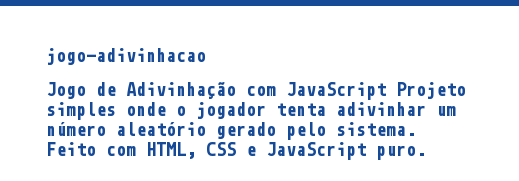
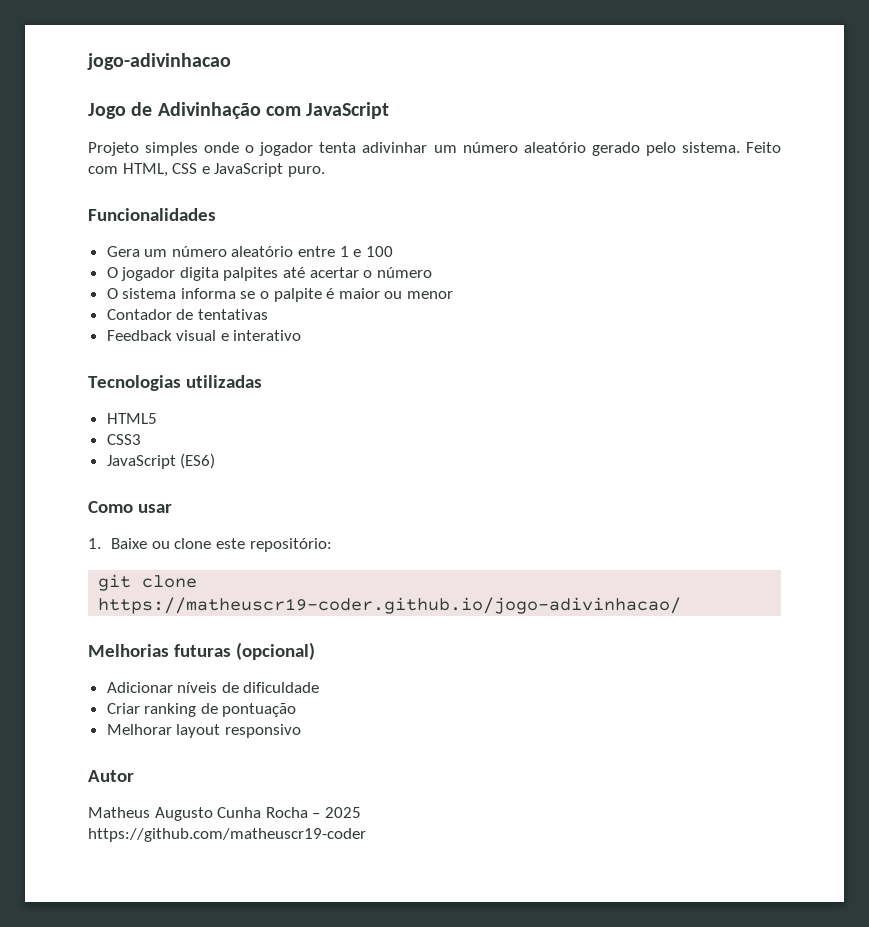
- Jogo de Adivinhação com JavaScript Projeto simples onde o jogador tenta adivinhar um número aleatório gerado pelo sistema.
+ Jogo de Adivinhação com JavaScript
+ Projeto simples onde o jogador tenta adivinhar um número aleatório gerado pelo sistema.
+ Funcionalidades
+ Gera um número aleatório entre 1 e 100
+ O jogador digita palpites até acertar o número
+ O sistema informa se o palpite é maior ou menor
+ Contador de tentativas
+ Feedback visual e interativo
+ Tecnologias utilizadas
+ HTML5
+ CSS3
+ JavaScript (ES6)
+ Como usar
+ 1. Baixe ou clone este repositório:
+ git clone https://matheuscr19-coder.github.io/jogo-adivinhacao/
+ Melhorias futuras (opcional)
+ Adicionar níveis de dificuldade
+ Criar ranking de pontuação
+ Melhorar layout responsivo
+ Autor
+ Matheus Augusto Cunha Rocha – 2025
+ https://github.com/matheuscr19-coder

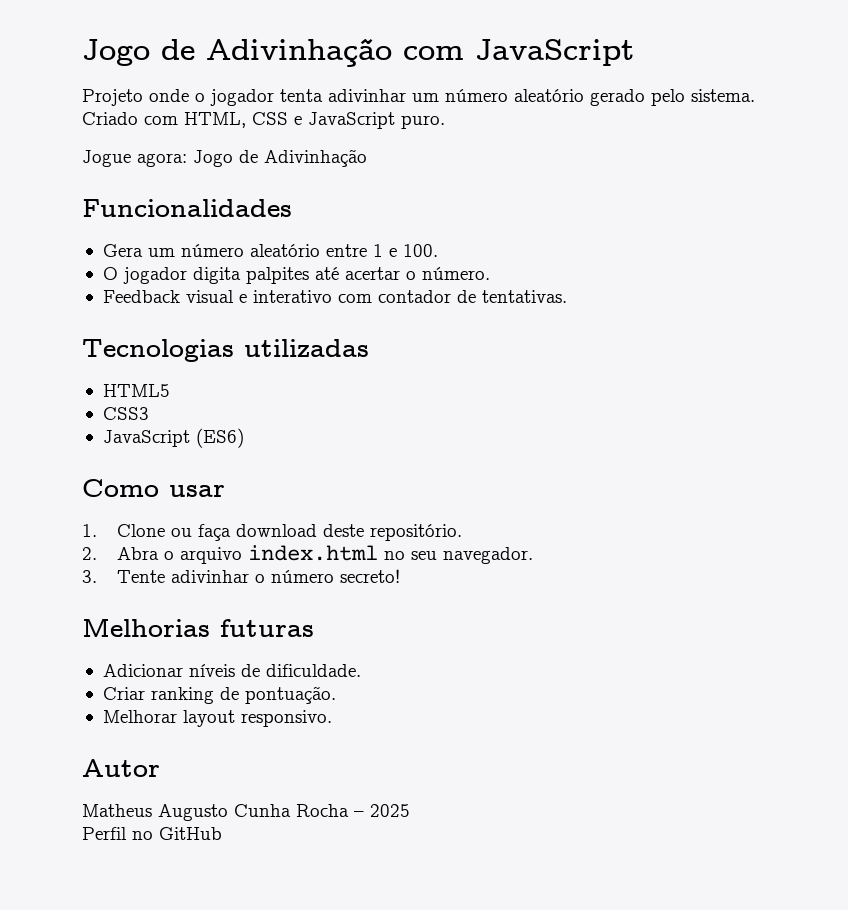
- jogo-adivinhacao
- Projeto simples onde o jogador tenta adivinhar um número aleatório gerado pelo sistema.
+ Projeto onde o jogador tenta adivinhar um número aleatório gerado pelo sistema.
- Feito com HTML, CSS e JavaScript puro.
+ Criado com HTML, CSS e JavaScript puro.
+ Jogue agora: Jogo de Adivinhação
- Gera um número aleatório entre 1 e 100
+ Gera um número aleatório entre 1 e 100.
- O jogador digita palpites até acertar o número
- O sistema informa se o palpite é maior ou menor
- Contador de tentativas
+ O jogador digita palpites até acertar o número.
- Feedback visual e interativo
+ Feedback visual e interativo com contador de tentativas.
- 1. Baixe ou clone este repositório:
- git clone https://matheuscr19-coder.github.io/jogo-adivinhacao/
+ 1. Clone ou faça download deste repositório.
+ 2. Abra o arquivo index.html no seu navegador.
+ 3. Tente adivinhar o número secreto!
- Melhorias futuras (opcional)
+ Melhorias futuras
- Adicionar níveis de dificuldade
+ Adicionar níveis de dificuldade.
- Criar ranking de pontuação
+ Criar ranking de pontuação.
- Melhorar layout responsivo
+ Melhorar layout responsivo.
- https://github.com/matheuscr19-coder
+ Perfil no GitHub

